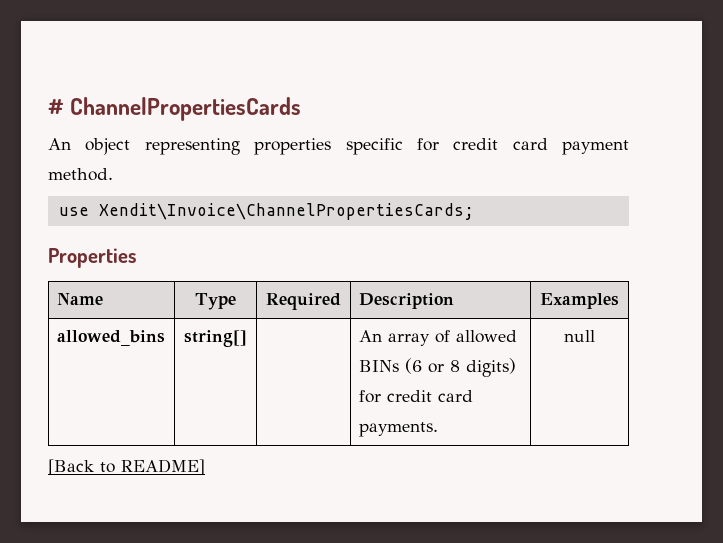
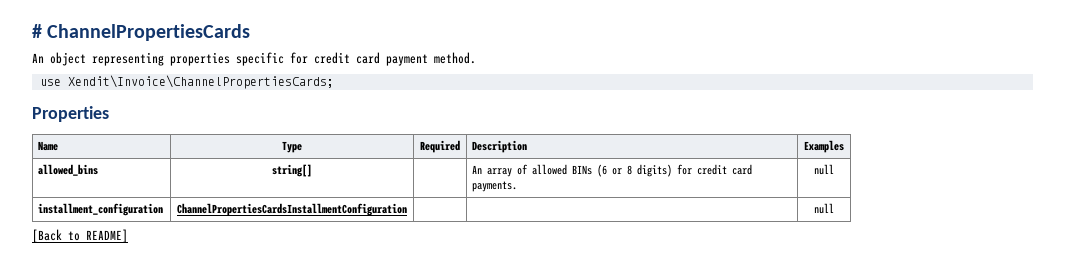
+ installment_configuration | ChannelPropertiesCardsInstallmentConfiguration | | | null

